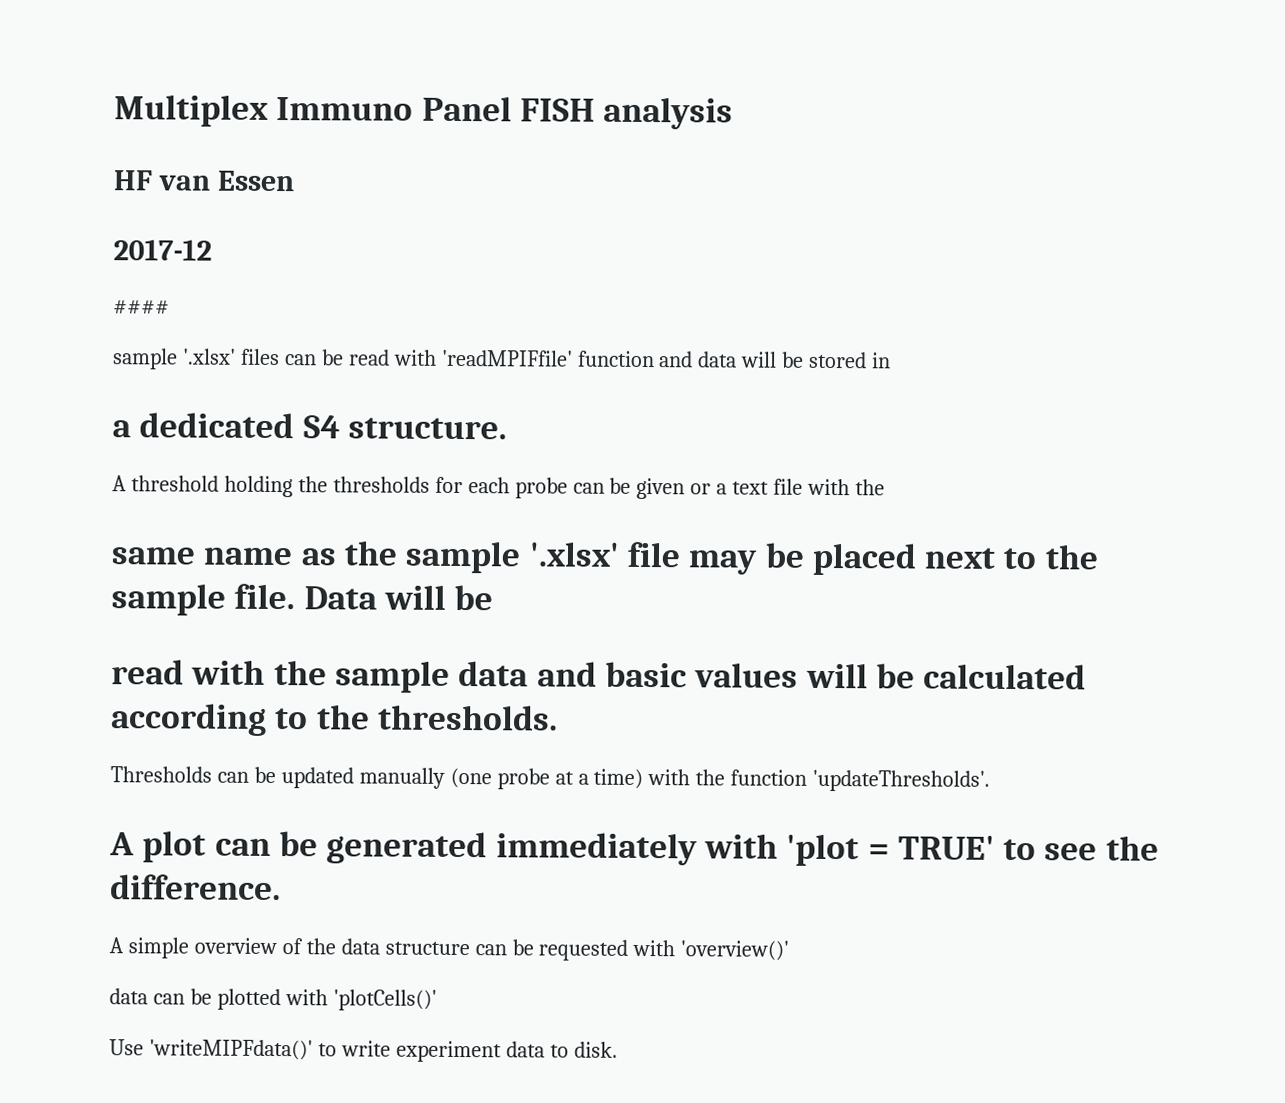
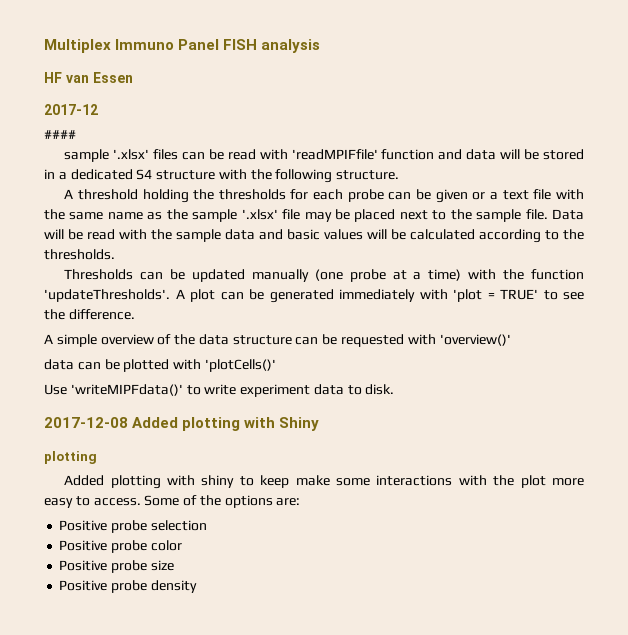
- sample '.xlsx' files can be read with 'readMPIFfile' function and data will be stored in
- a dedicated S4 structure.
+ sample '.xlsx' files can be read with 'readMPIFfile' function and data will be stored in a dedicated S4 structure with the following structure.
- A threshold holding the thresholds for each probe can be given or a text file with the
- same name as the sample '.xlsx' file may be placed next to the sample file.
+ A threshold holding the thresholds for each probe can be given or a text file with the same name as the sample '.xlsx' file may be placed next to the sample file.
- Data will be
- read with the sample data and basic values will be calculated according to the thresholds.
+ Data will be read with the sample data and basic values will be calculated according to the thresholds.
- Thresholds can be updated manually (one probe at a time) with the function 'updateThresholds'.
- A plot can be generated immediately with 'plot = TRUE' to see the difference.
+ Thresholds can be updated manually (one probe at a time) with the function 'updateThresholds'. A plot can be generated immediately with 'plot = TRUE' to see the difference.
+ 2017-12-08 Added plotting with Shiny
+ plotting
+ Added plotting with shiny to keep make some interactions with the plot more easy to access. Some of the options are:
+ Positive probe selection
+ Positive probe color
+ Positive probe size
+ Positive probe density

